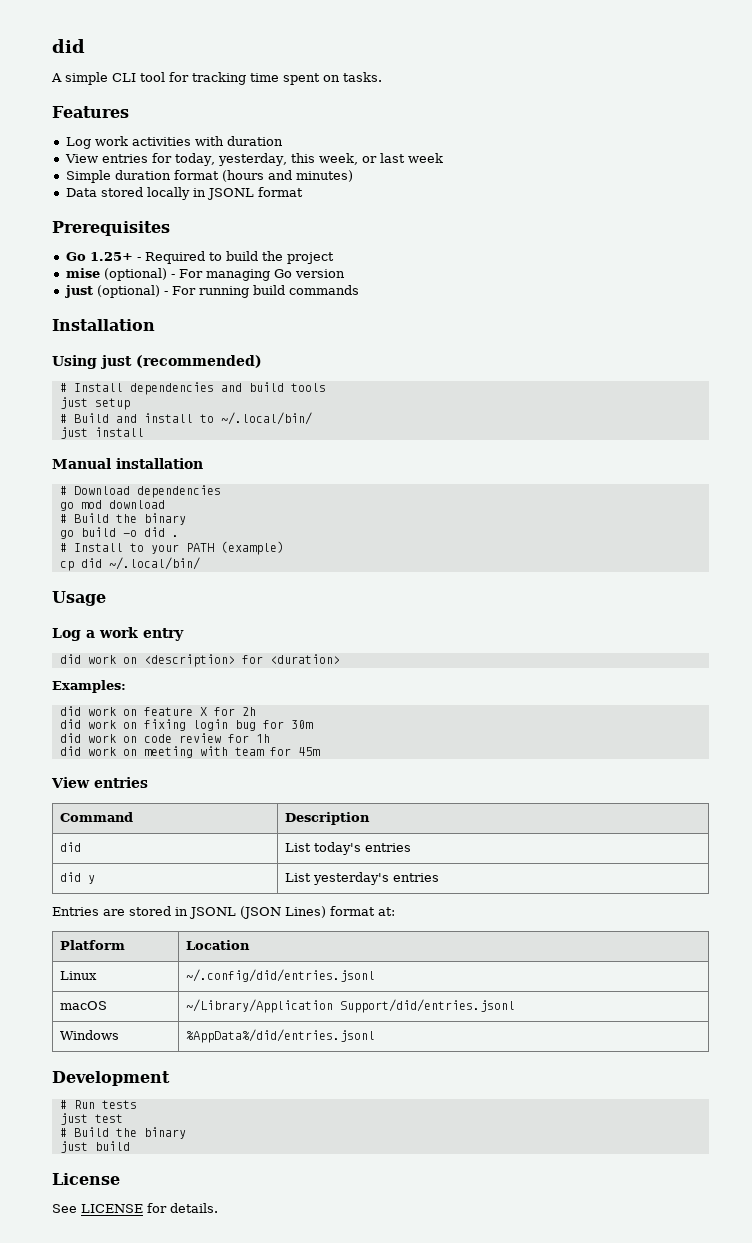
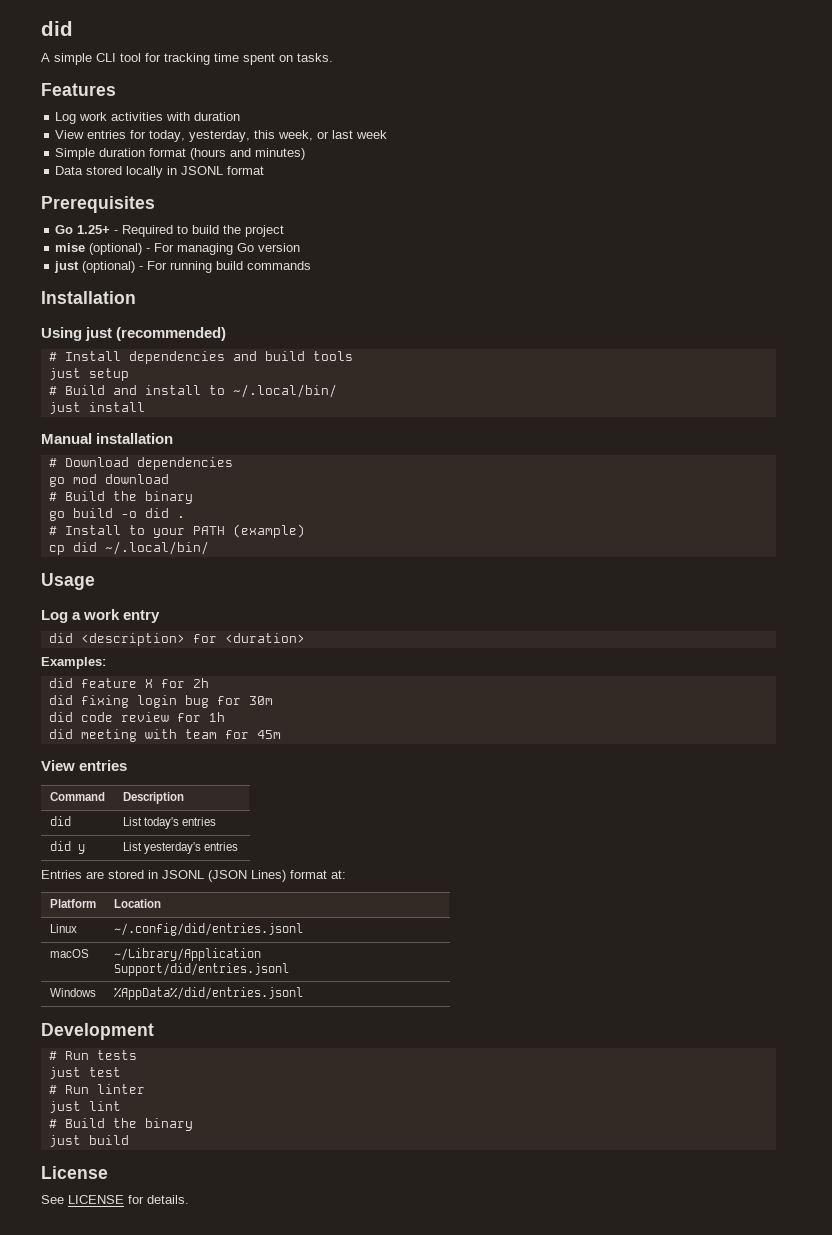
- did work on <description> for <duration>
+ did <description> for <duration>
- did work on feature X for 2h
+ did feature X for 2h
- did work on fixing login bug for 30m
+ did fixing login bug for 30m
- did work on code review for 1h
+ did code review for 1h
- did work on meeting with team for 45m
+ did meeting with team for 45m
+ # Run linter
+ just lint

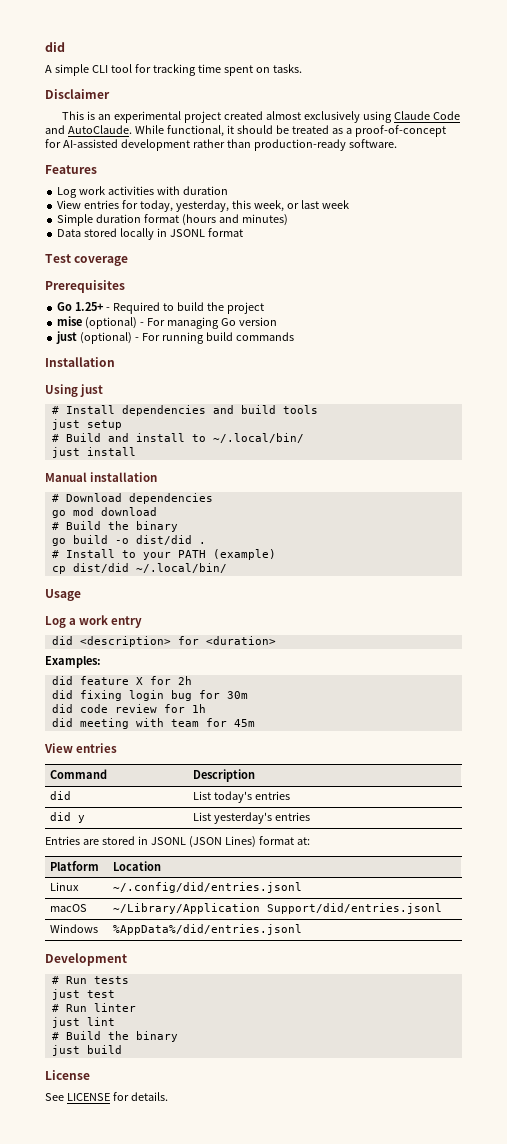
+ Disclaimer
+ This is an experimental project created almost exclusively using Claude Code and AutoClaude. While functional, it should be treated as a proof-of-concept for AI-assisted development rather than production-ready software.
+ Test coverage
- Using just (recommended)
+ Using just
- go build -o did .
+ go build -o dist/did .
- cp did ~/.local/bin/
+ cp dist/did ~/.local/bin/

